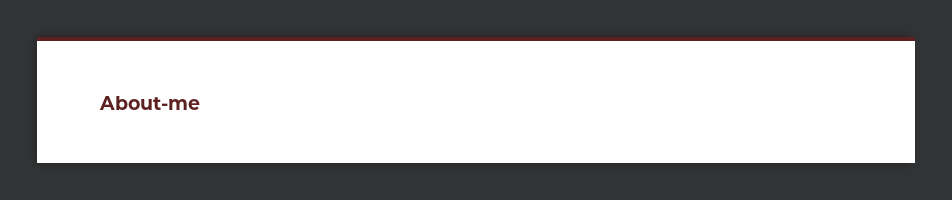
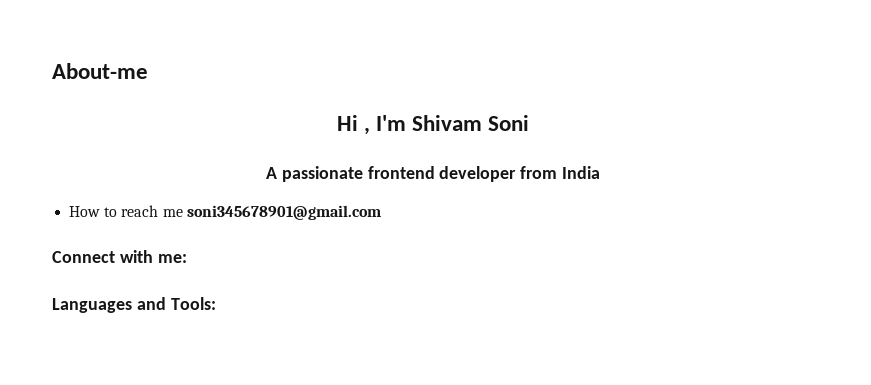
+ Hi , I'm Shivam Soni
+ A passionate frontend developer from India
+ How to reach me soni345678901@gmail.com
+ Connect with me:
+ Languages and Tools:

